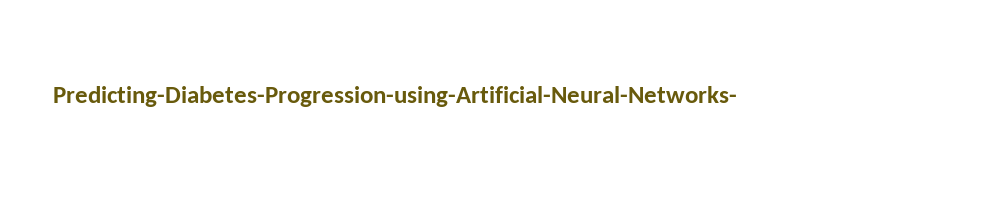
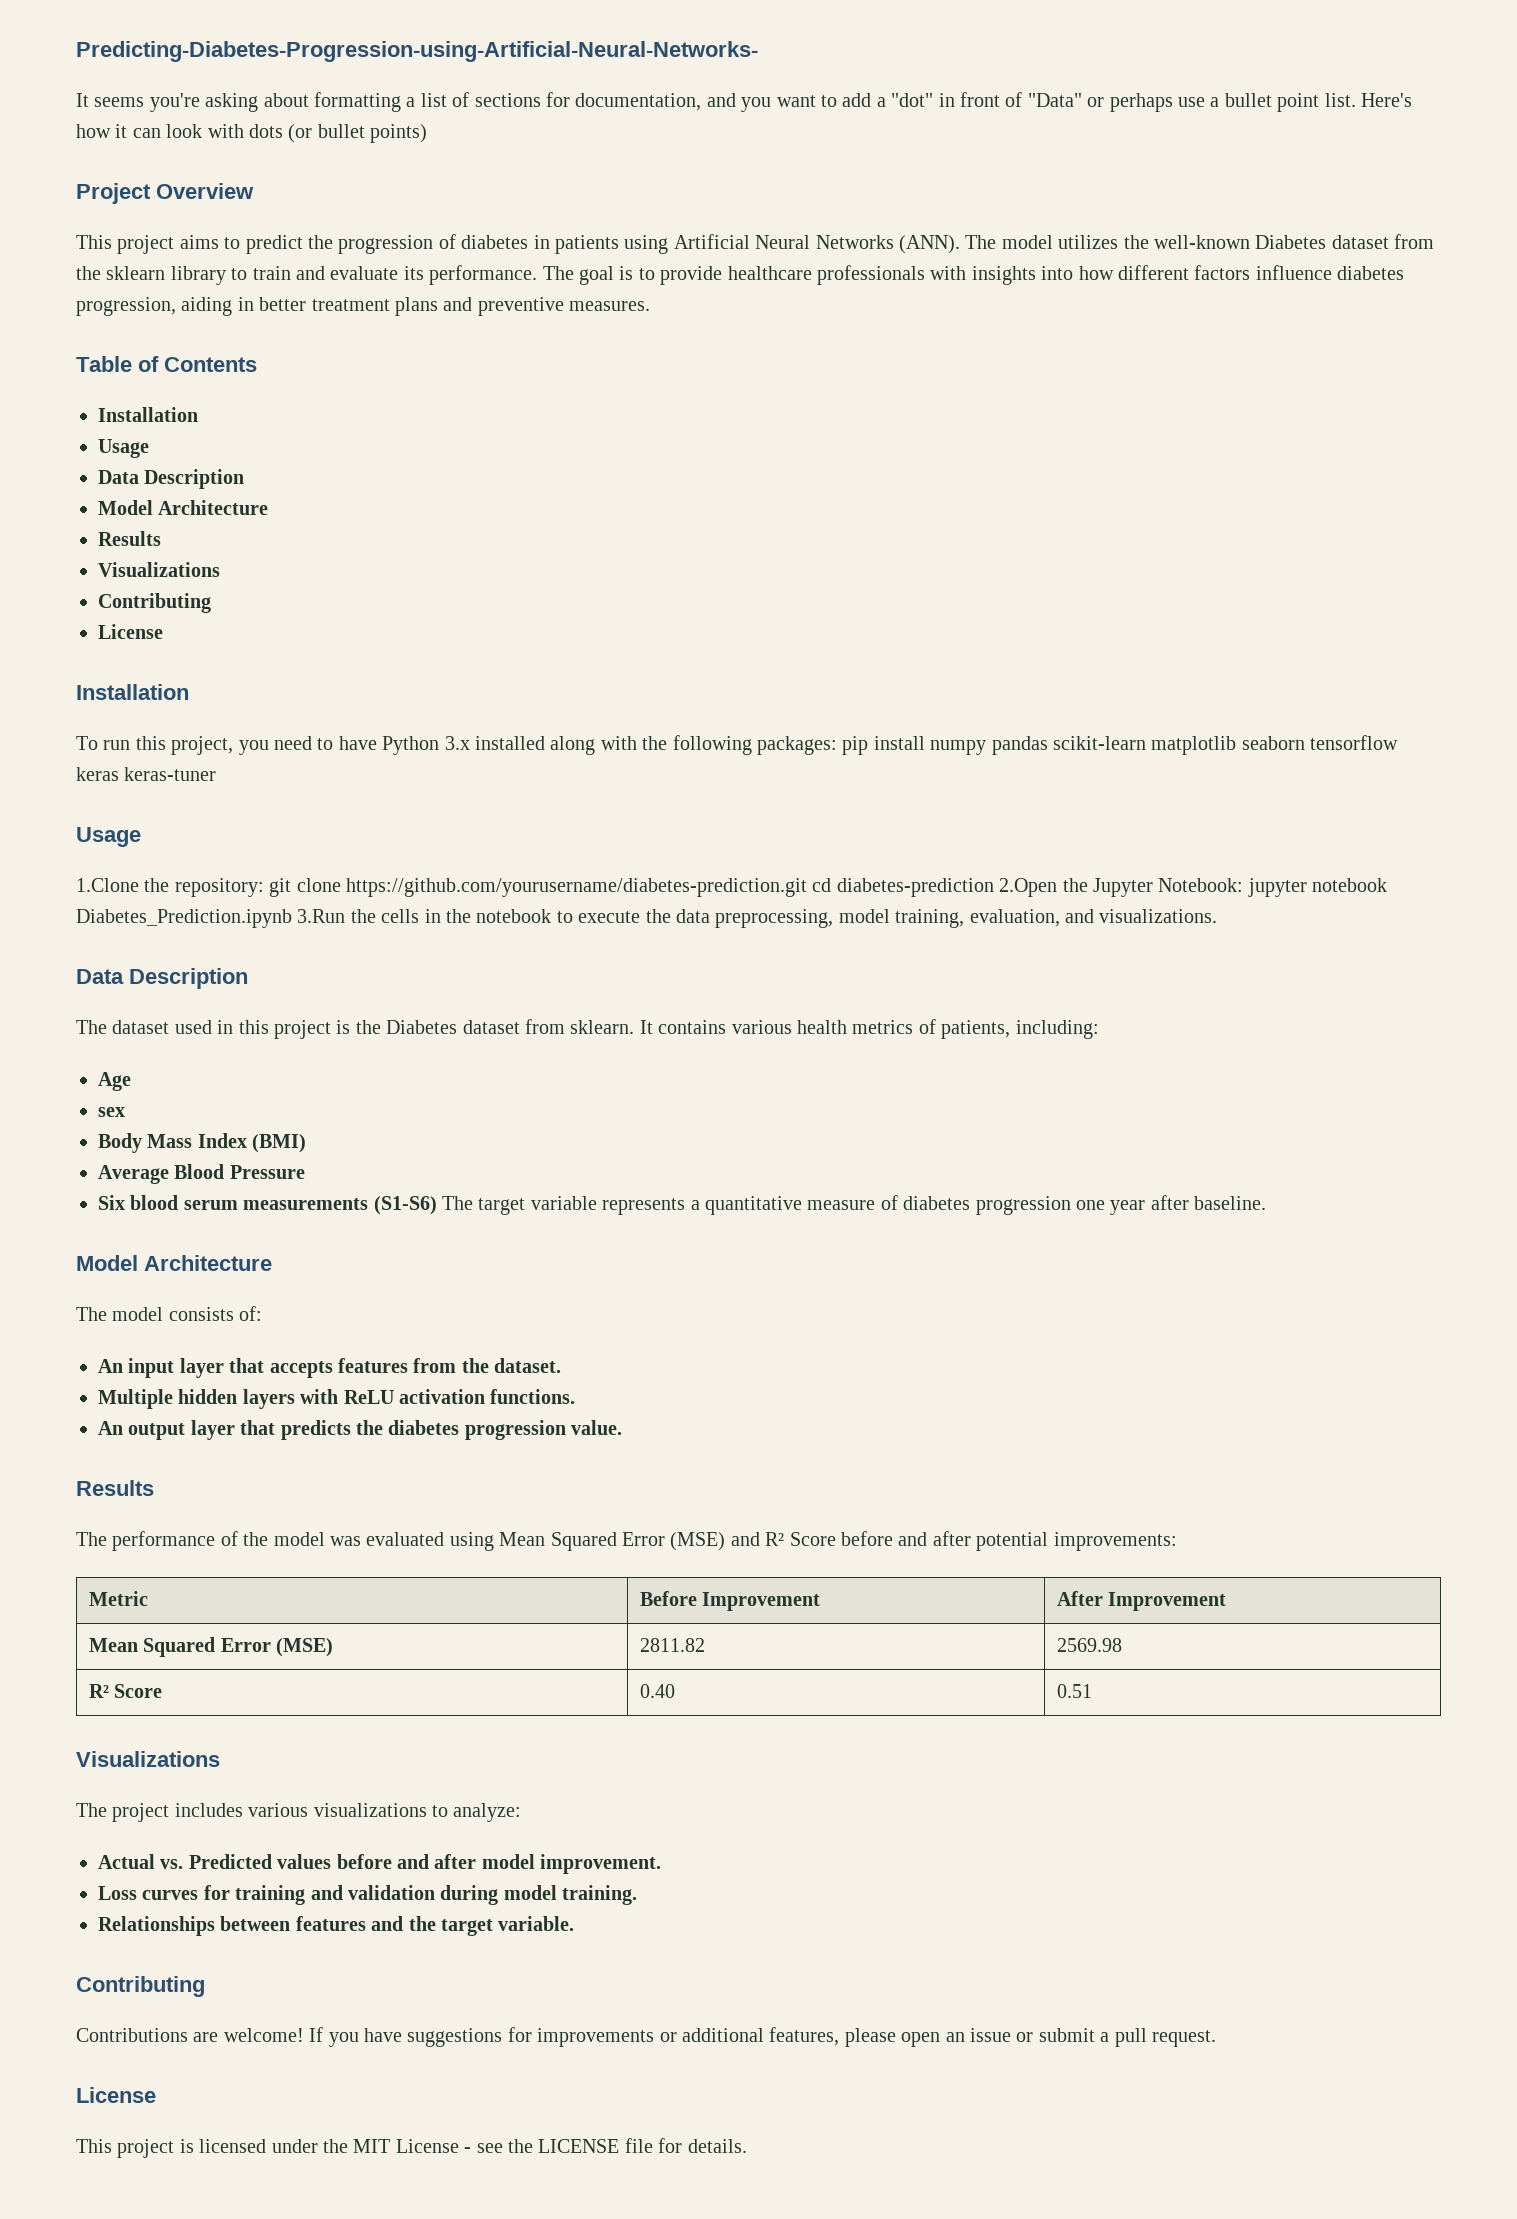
+ It seems you're asking about formatting a list of sections for documentation, and you want to add a "dot" in front of "Data" or perhaps use a bullet point list. Here's how it can look with dots (or bullet points)
+ Project Overview
+ This project aims to predict the progression of diabetes in patients using Artificial Neural Networks (ANN). The model utilizes the well-known Diabetes dataset from the sklearn library to train and evaluate its performance. The goal is to provide healthcare professionals with insights into how different factors influence diabetes progression, aiding in better treatment plans and preventive measures.
+ Table of Contents
+ Installation
+ Usage
+ Data Description
+ Model Architecture
+ Results
+ Visualizations
+ Contributing
+ License
+ Installation
+ To run this project, you need to have Python 3.x installed along with the following packages: pip install numpy pandas scikit-learn matplotlib seaborn tensorflow keras keras-tuner
+ Usage
+ 1.Clone the repository: git clone https://github.com/yourusername/diabetes-prediction.git cd diabetes-prediction 2.Open the Jupyter Notebook: jupyter notebook Diabetes_Prediction.ipynb 3.Run the cells in the notebook to execute the data preprocessing, model training, evaluation, and visualizations.
+ Data Description
+ The dataset used in this project is the Diabetes dataset from sklearn. It contains various health metrics of patients, including:
+ Age
+ sex
+ Body Mass Index (BMI)
+ Average Blood Pressure
+ Six blood serum measurements (S1-S6) The target variable represents a quantitative measure of diabetes progression one year after baseline.
+ Model Architecture
+ The model consists of:
+ An input layer that accepts features from the dataset.
+ Multiple hidden layers with ReLU activation functions.
+ An output layer that predicts the diabetes progression value.
+ Results
+ The performance of the model was evaluated using Mean Squared Error (MSE) and R² Score before and after potential improvements:
+ Metric | Before Improvement | After Improvement
+ Mean Squared Error (MSE) | 2811.82 | 2569.98
+ R² Score | 0.40 | 0.51
+ Visualizations
+ The project includes various visualizations to analyze:
+ Actual vs. Predicted values before and after model improvement.
+ Loss curves for training and validation during model training.
+ Relationships between features and the target variable.
+ Contributing
+ Contributions are welcome! If you have suggestions for improvements or additional features, please open an issue or submit a pull request.
+ License
+ This project is licensed under the MIT License - see the LICENSE file for details.

